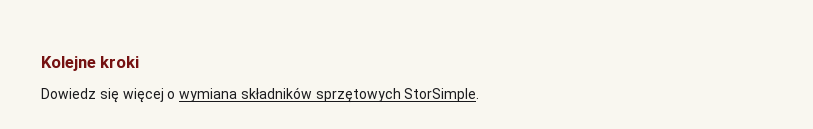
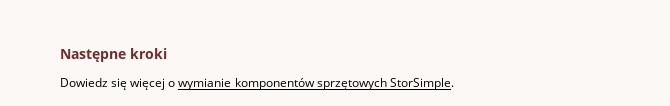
- Kolejne kroki
+ Następne kroki
- Dowiedz się więcej o wymiana składników sprzętowych StorSimple.
+ Dowiedz się więcej o wymianie komponentów sprzętowych StorSimple.

